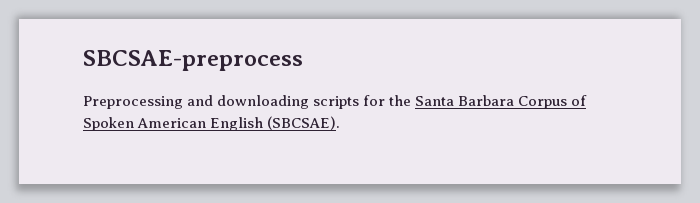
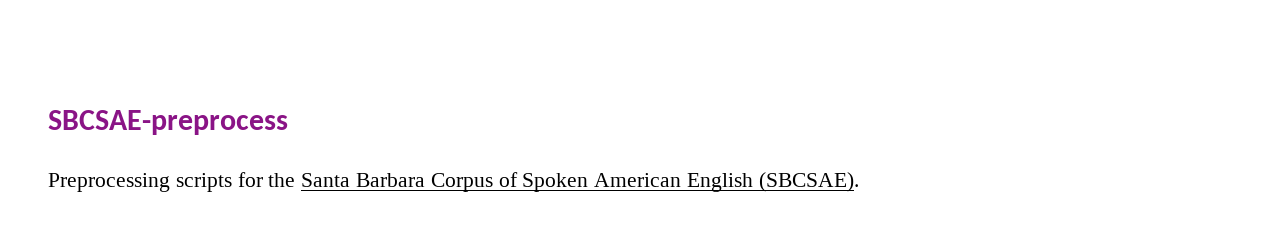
- Preprocessing and downloading scripts for the Santa Barbara Corpus of Spoken American English (SBCSAE).
+ Preprocessing scripts for the Santa Barbara Corpus of Spoken American English (SBCSAE).

